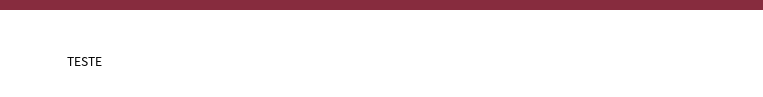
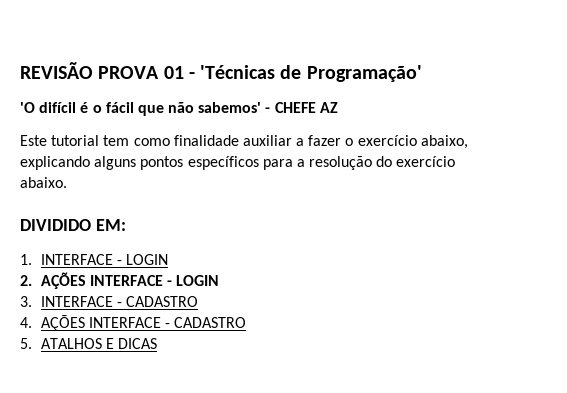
- TESTE
+ REVISÃO PROVA 01 - 'Técnicas de Programação'
+ 'O difícil é o fácil que não sabemos' - CHEFE AZ
+ Este tutorial tem como finalidade auxiliar a fazer o exercício abaixo, explicando alguns pontos específicos para a resolução do exercício abaixo.
+ DIVIDIDO EM:
+ 1. INTERFACE - LOGIN
+ 2. AÇÕES INTERFACE - LOGIN
+ 3. INTERFACE - CADASTRO
+ 4. AÇÕES INTERFACE - CADASTRO
+ 5. ATALHOS E DICAS

